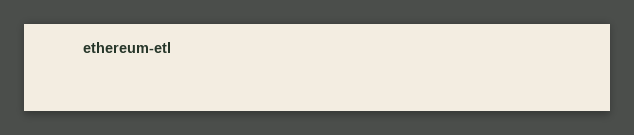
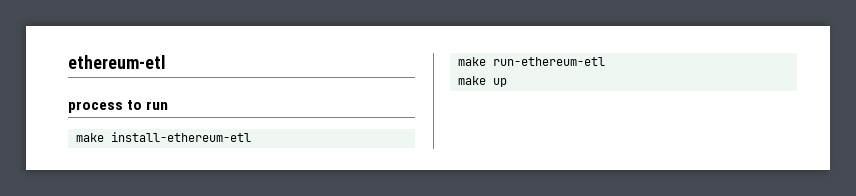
+ process to run
+ make install-ethereum-etl
+ make run-ethereum-etl
+ make up

